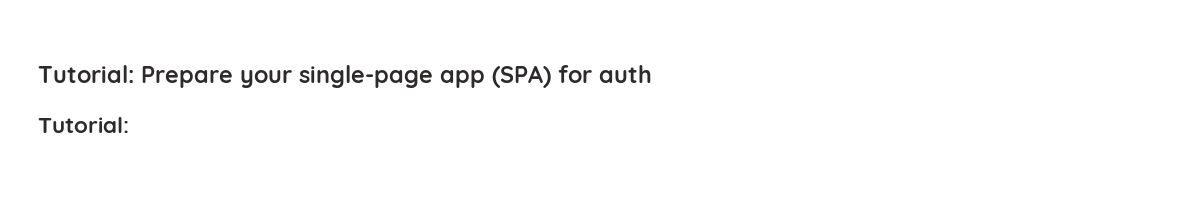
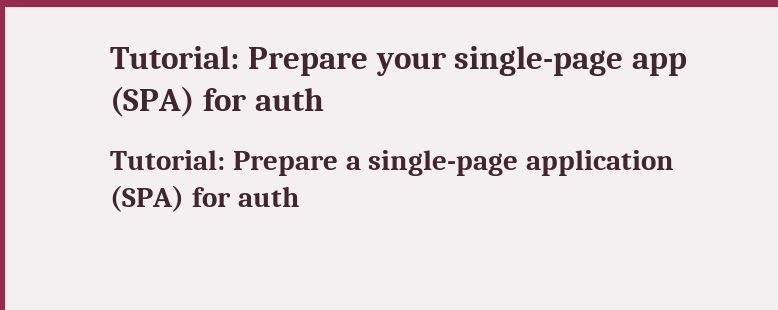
  Tutorial: Prepare your single-page app (SPA) for auth
- Tutorial:
+ Tutorial: Prepare a single-page application (SPA) for auth

